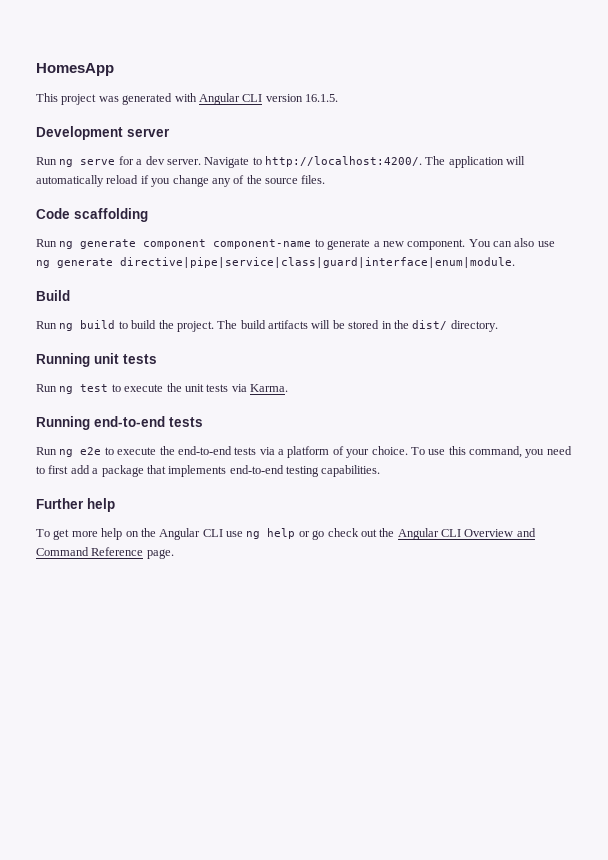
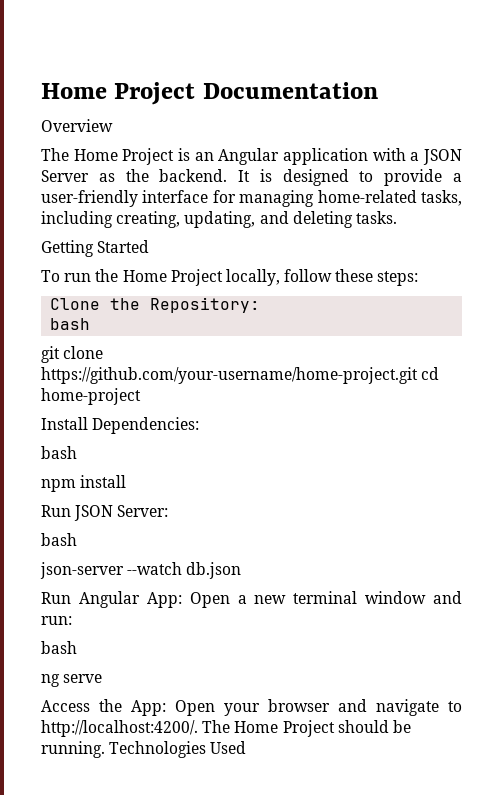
- HomesApp
- This project was generated with Angular CLI version 16.1.5.
- Development server
- Run ng serve for a dev server. Navigate to http://localhost:4200/. The application will automatically reload if you change any of the source files.
- Code scaffolding
- Run ng generate component component-name to generate a new component. You can also use ng generate directive|pipe|service|class|guard|interface|enum|module.
- Build
- Run ng build to build the project. The build artifacts will be stored in the dist/ directory.
- Running unit tests
- Run ng test to execute the unit tests via Karma.
- Running end-to-end tests
- Run ng e2e to execute the end-to-end tests via a platform of your choice. To use this command, you need to first add a package that implements end-to-end testing capabilities.
- Further help
- To get more help on the Angular CLI use ng help or go check out the Angular CLI Overview and Command Reference page.
+ Home Project Documentation
+ Overview
+ The Home Project is an Angular application with a JSON Server as the backend. It is designed to provide a user-friendly interface for managing home-related tasks, including creating, updating, and deleting tasks.
+ Getting Started
+ To run the Home Project locally, follow these steps:
+ Clone the Repository:
+ bash
+ git clone https://github.com/your-username/home-project.git cd home-project
+ Install Dependencies:
+ bash
+ npm install
+ Run JSON Server:
+ bash
+ json-server --watch db.json
+ Run Angular App: Open a new terminal window and run:
+ bash
+ ng serve
+ Access the App: Open your browser and navigate to http://localhost:4200/. The Home Project should be running. Technologies Used

